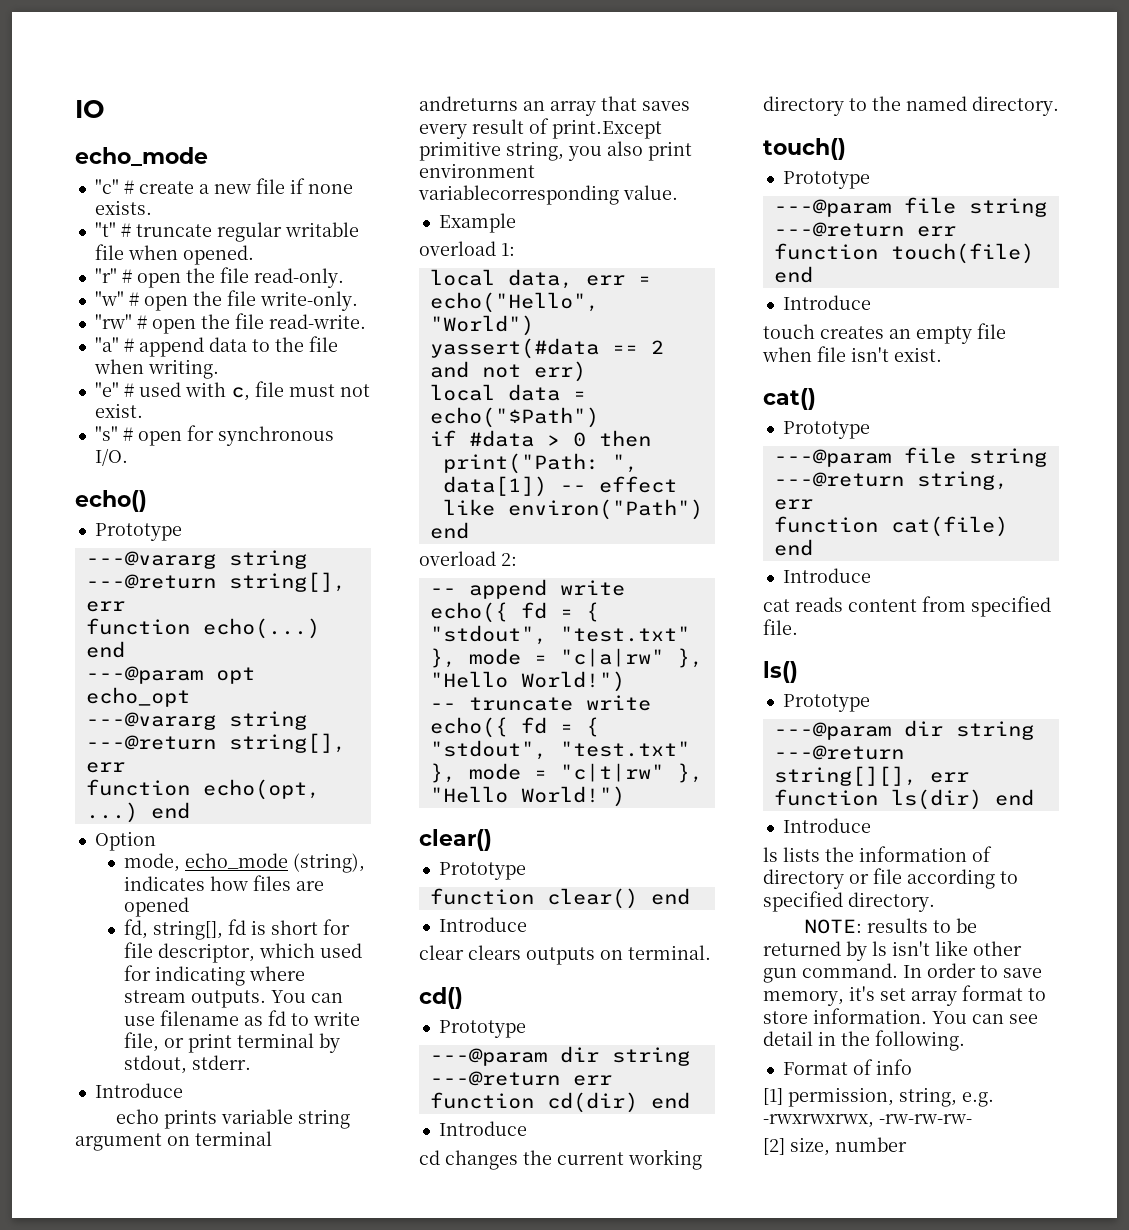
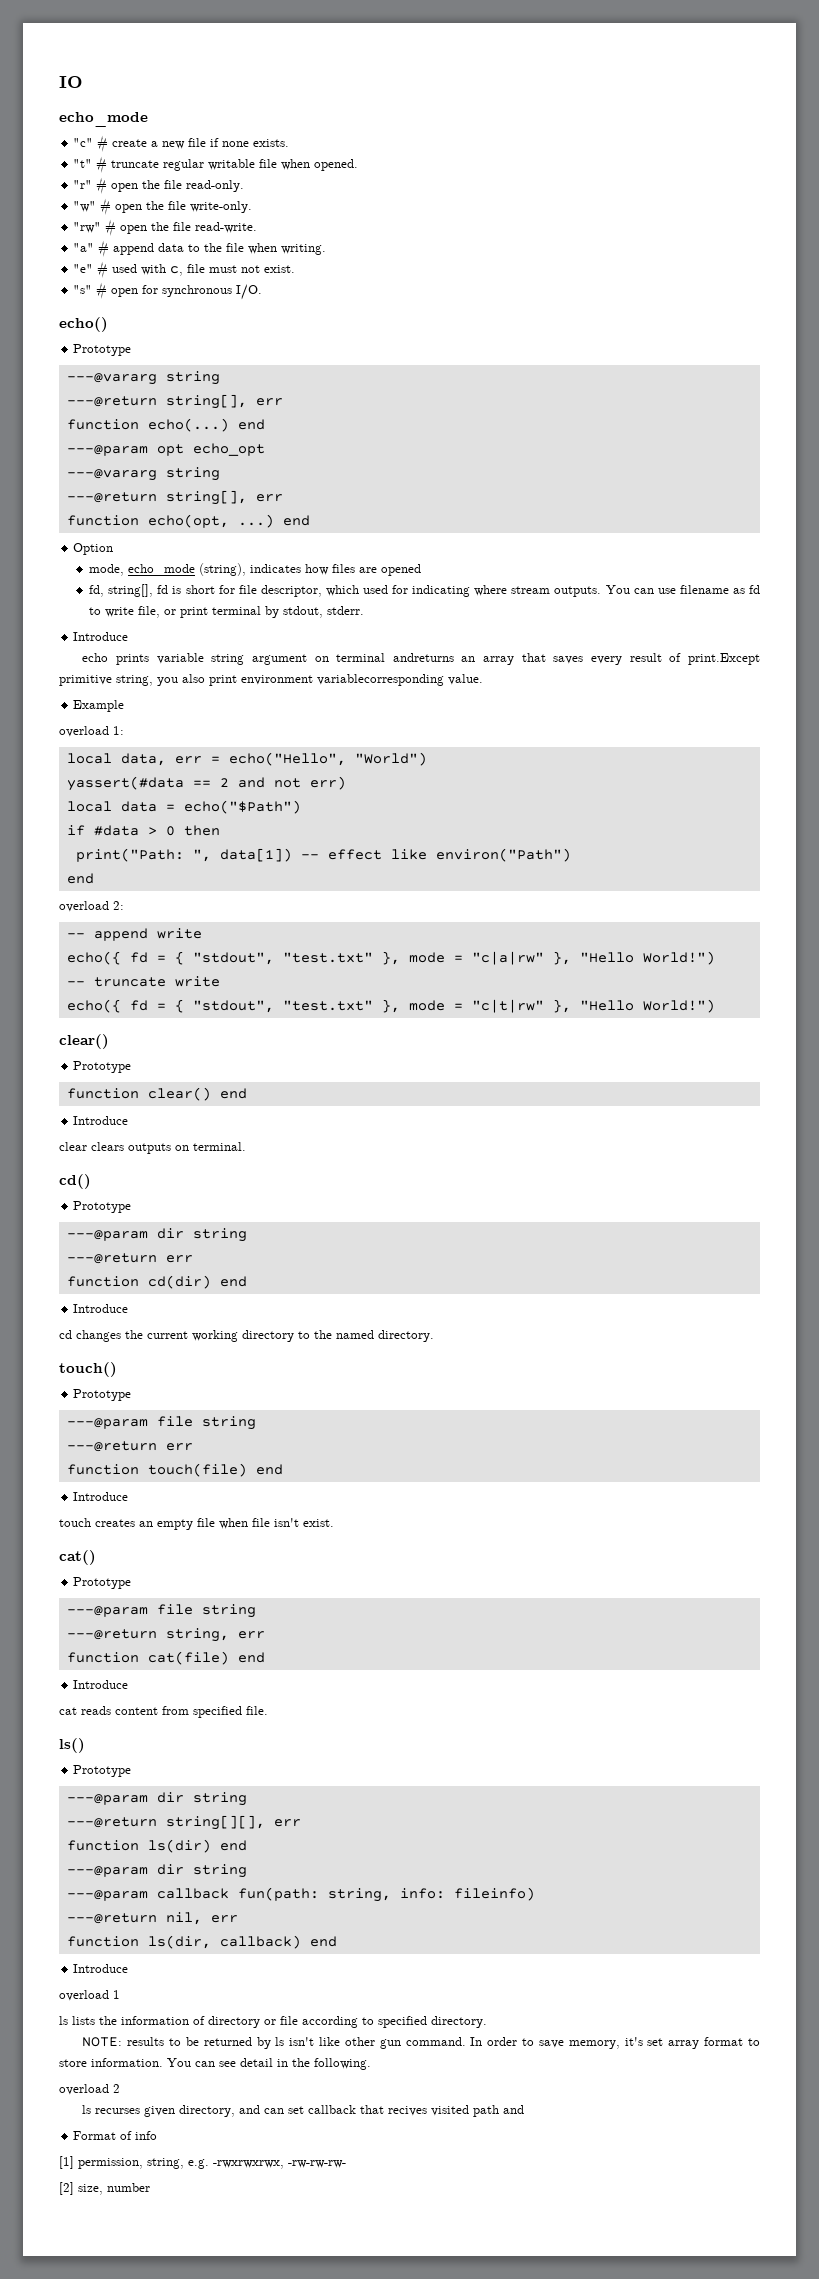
  function ls(dir) end
+ ---@param dir string
+ ---@param callback fun(path: string, info: fileinfo)
+ ---@return nil, err
+ function ls(dir, callback) end
  Introduce
+ overload 1
+ overload 2
+ ls recurses given directory, and can set callback that recives visited path and

